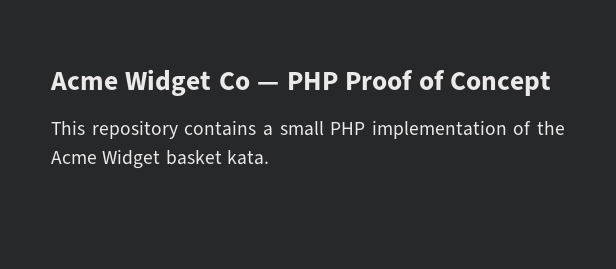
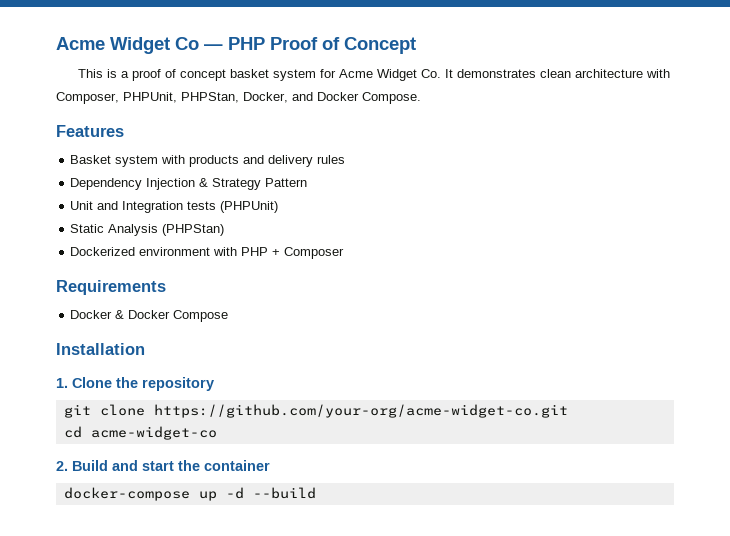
- This repository contains a small PHP implementation of the Acme Widget basket kata.
+ This is a proof of concept basket system for Acme Widget Co. It demonstrates clean architecture with Composer, PHPUnit, PHPStan, Docker, and Docker Compose.
+ Features
+ Basket system with products and delivery rules
+ Dependency Injection & Strategy Pattern
+ Unit and Integration tests (PHPUnit)
+ Static Analysis (PHPStan)
+ Dockerized environment with PHP + Composer
+ Requirements
+ Docker & Docker Compose
+ Installation
+ 1. Clone the repository
+ git clone https://github.com/your-org/acme-widget-co.git
+ cd acme-widget-co
+ 2. Build and start the container
+ docker-compose up -d --build

